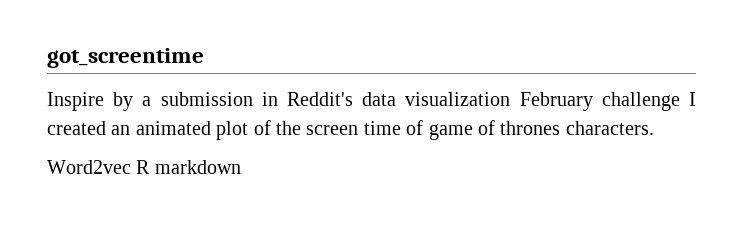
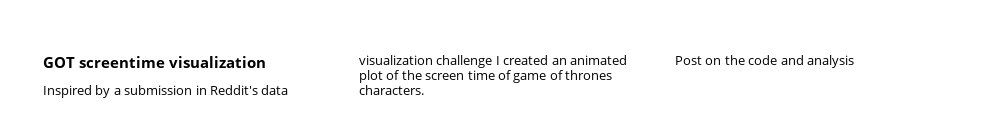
- got_screentime
- Inspire by a submission in Reddit's data visualization February challenge I created an animated plot of the screen time of game of thrones characters.
+ GOT screentime visualization
+ Inspired by a submission in Reddit's data visualization challenge I created an animated plot of the screen time of game of thrones characters.
- Word2vec R markdown
+ Post on the code and analysis

